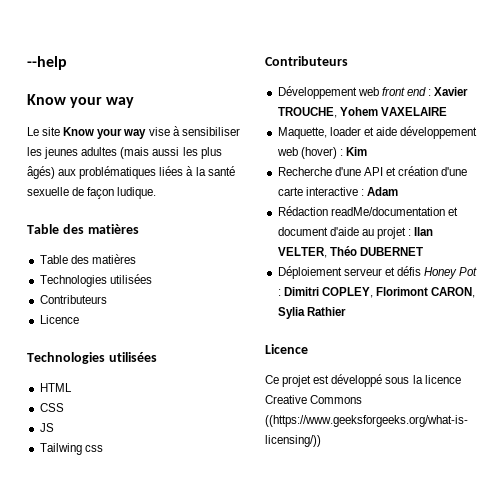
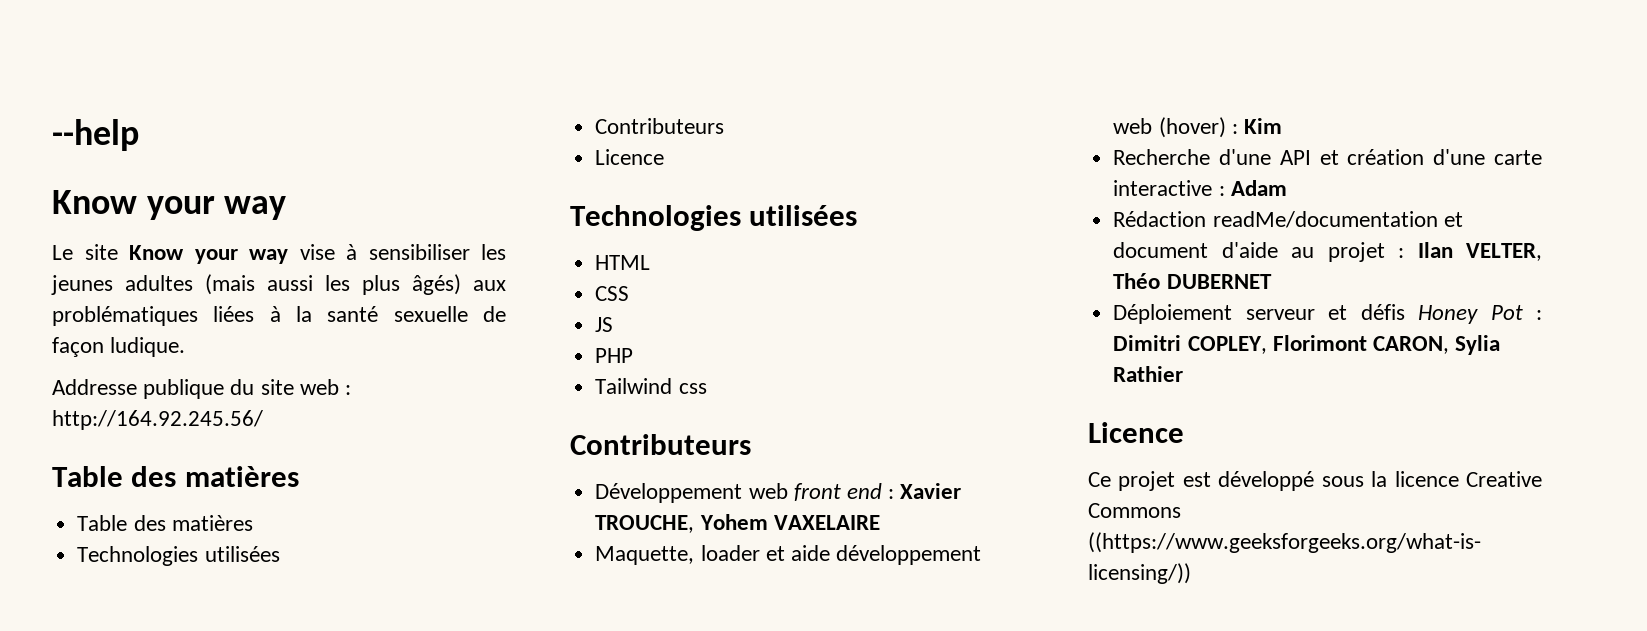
+ Addresse publique du site web : http://164.92.245.56/
- Tailwing css
+ PHP
+ Tailwind css

